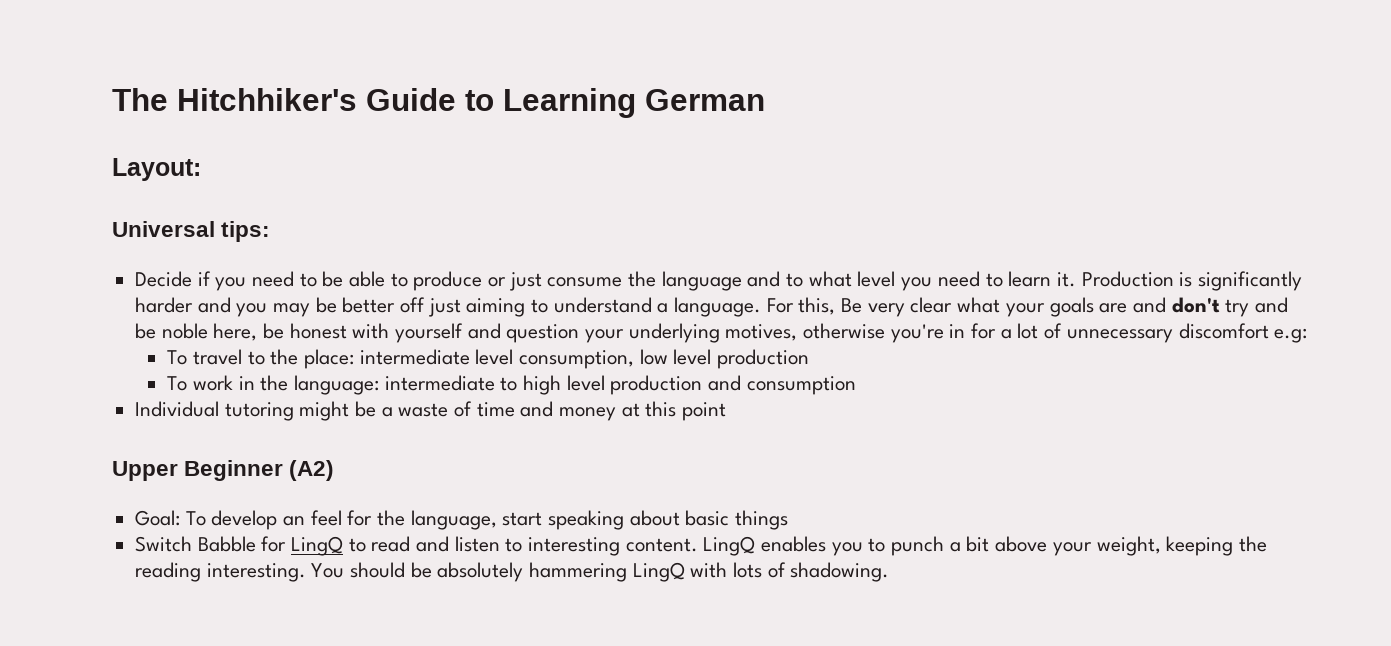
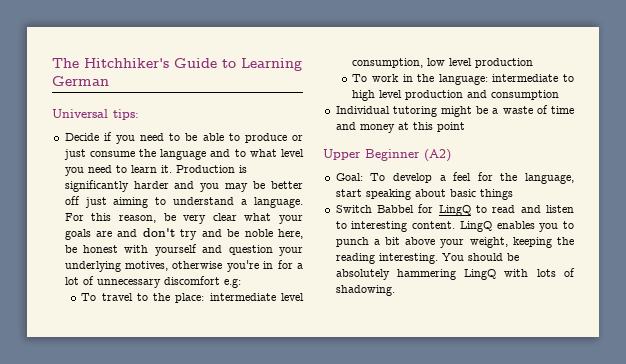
- Layout:
- For this, Be very clear what your goals are and don't try and be noble here, be honest with yourself and question your underlying motives, otherwise you're in for a lot of unnecessary discomfort e.g:
+ For this reason, be very clear what your goals are and don't try and be noble here, be honest with yourself and question your underlying motives, otherwise you're in for a lot of unnecessary discomfort e.g:
- Goal: To develop an feel for the language, start speaking about basic things
+ Goal: To develop a feel for the language, start speaking about basic things
- Switch Babble for LingQ to read and listen to interesting content.
+ Switch Babbel for LingQ to read and listen to interesting content.

